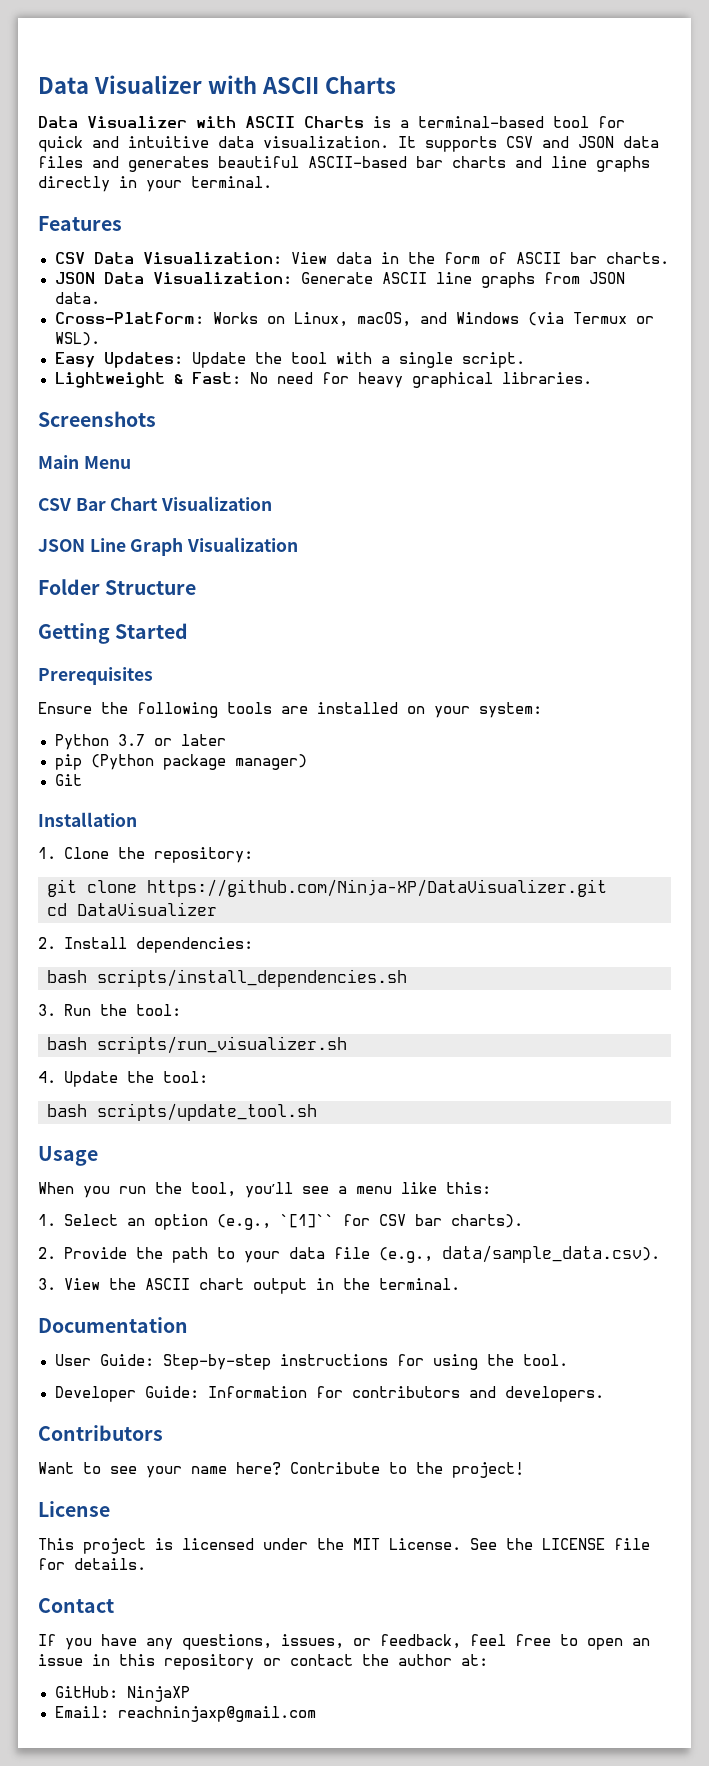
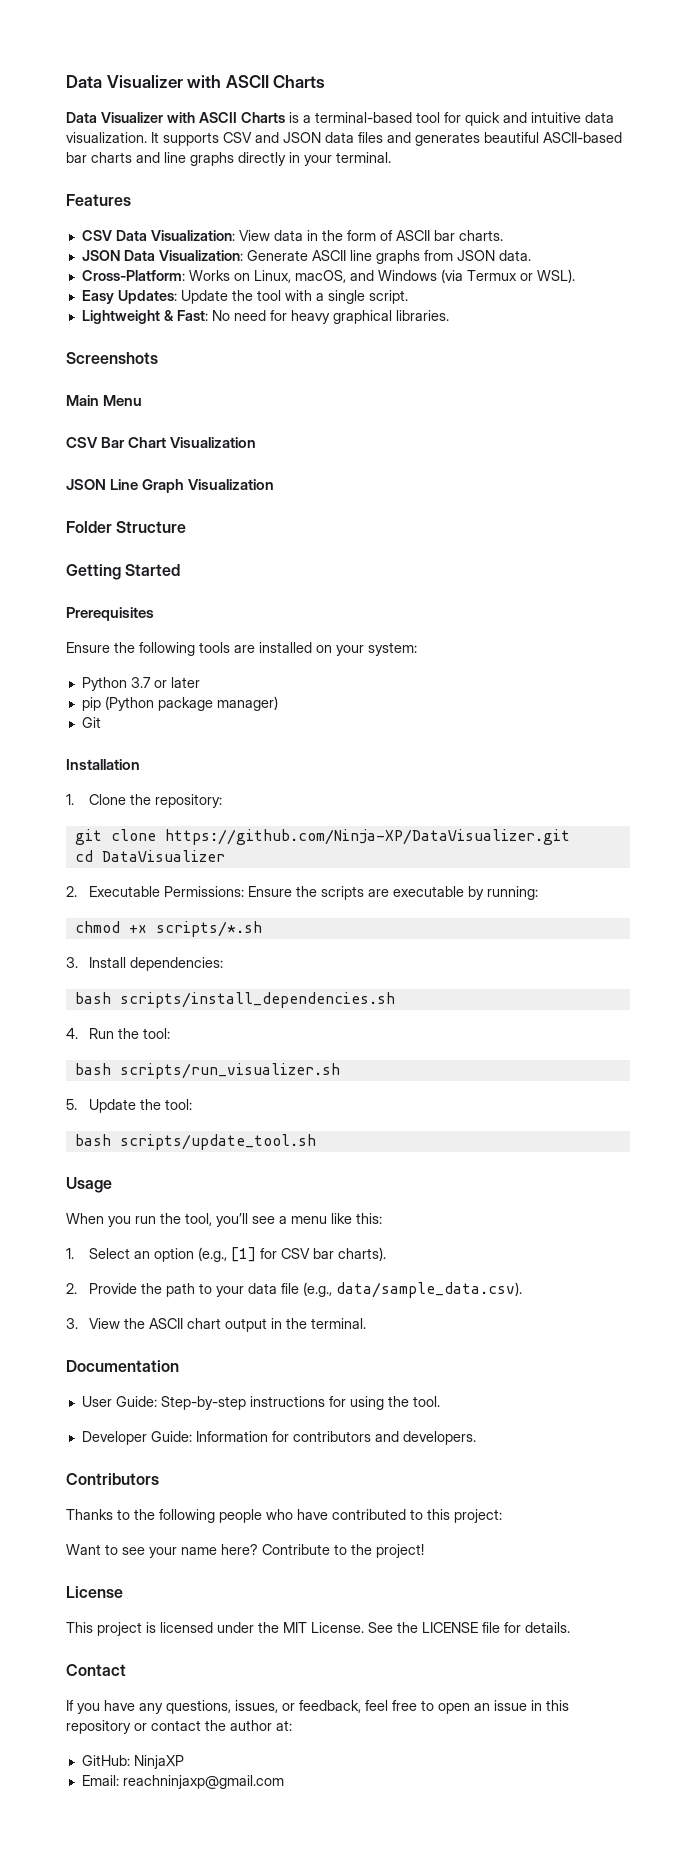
- 2. Install dependencies:
+ 2. Executable Permissions: Ensure the scripts are executable by running:
+ chmod +x scripts/*.sh
+ 3. Install dependencies:
- 3. Run the tool:
+ 4. Run the tool:
- 4. Update the tool:
+ 5. Update the tool:
- 1. Select an option (e.g., `[1]`` for CSV bar charts).
+ 1. Select an option (e.g., [1] for CSV bar charts).
+ Thanks to the following people who have contributed to this project:

